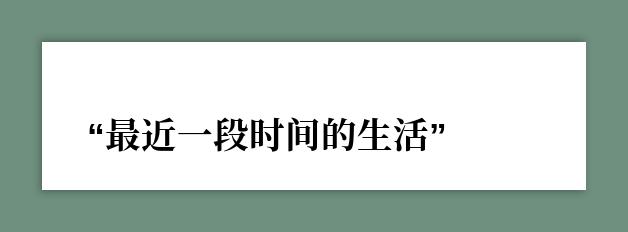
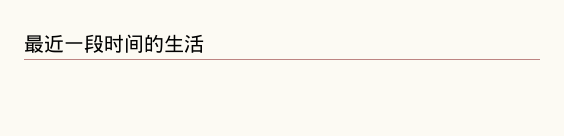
- “最近一段时间的生活”
+ 最近一段时间的生活

